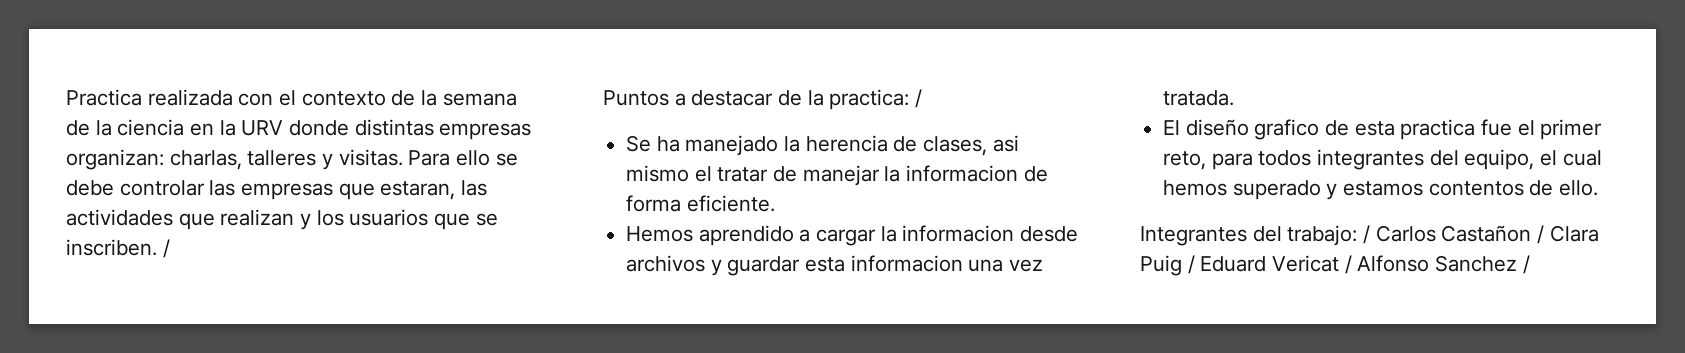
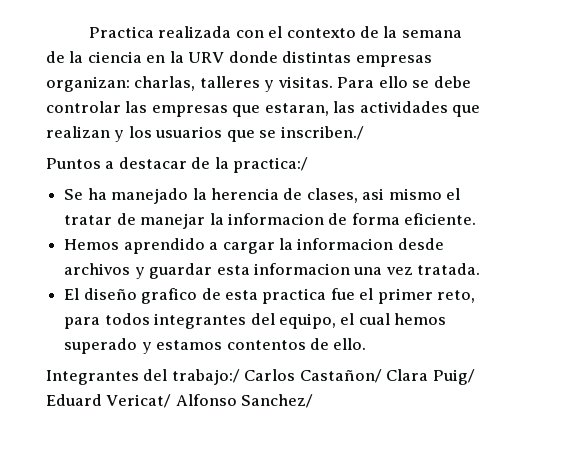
- Para ello se debe controlar las empresas que estaran, las actividades que realizan y los usuarios que se inscriben. /
+ Para ello se debe controlar las empresas que estaran, las actividades que realizan y los usuarios que se inscriben./
- Puntos a destacar de la practica: /
+ Puntos a destacar de la practica:/
- Integrantes del trabajo: / Carlos Castañon / Clara Puig / Eduard Vericat / Alfonso Sanchez /
+ Integrantes del trabajo:/ Carlos Castañon/ Clara Puig/ Eduard Vericat/ Alfonso Sanchez/

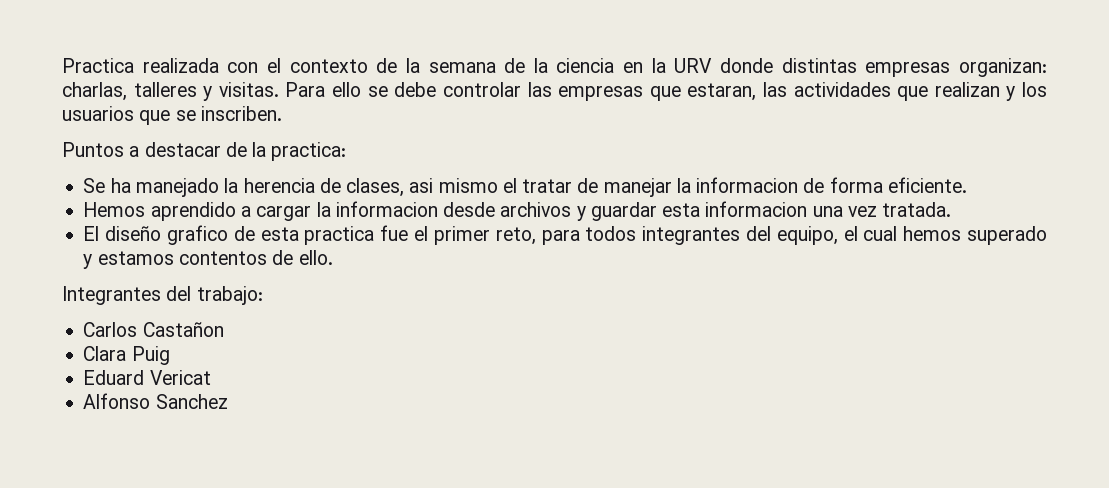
- Para ello se debe controlar las empresas que estaran, las actividades que realizan y los usuarios que se inscriben./
+ Para ello se debe controlar las empresas que estaran, las actividades que realizan y los usuarios que se inscriben.
- Puntos a destacar de la practica:/
+ Puntos a destacar de la practica:
- Integrantes del trabajo:/ Carlos Castañon/ Clara Puig/ Eduard Vericat/ Alfonso Sanchez/
+ Integrantes del trabajo:
+ Carlos Castañon
+ Clara Puig
+ Eduard Vericat
+ Alfonso Sanchez

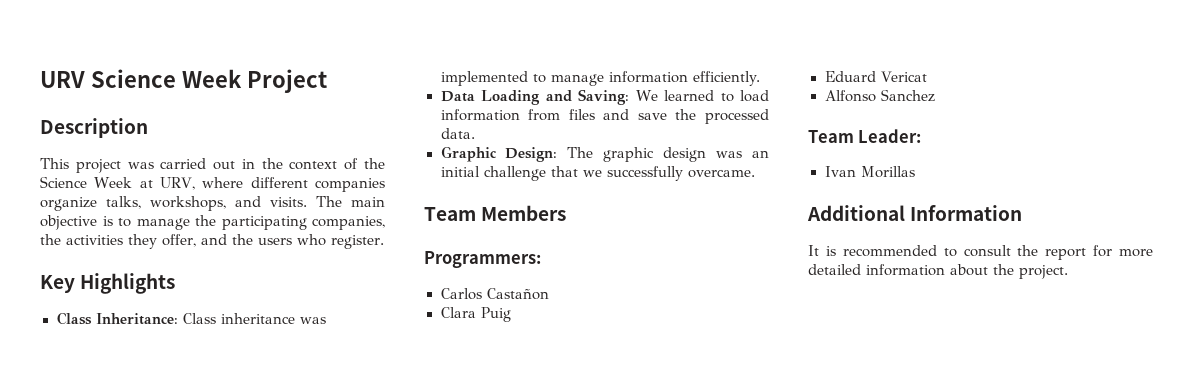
- Practica realizada con el contexto de la semana de la ciencia en la URV donde distintas empresas organizan: charlas, talleres y visitas. Para ello se debe controlar las empresas que estaran, las actividades que realizan y los usuarios que se inscriben.
- Puntos a destacar de la practica:
- Se ha manejado la herencia de clases, asi mismo el tratar de manejar la informacion de forma eficiente.
- Hemos aprendido a cargar la informacion desde archivos y guardar esta informacion una vez tratada.
- El diseño grafico de esta practica fue el primer reto, para todos integrantes del equipo, el cual hemos superado y estamos contentos de ello.
- Integrantes del trabajo:
+ URV Science Week Project
+ Description
+ This project was carried out in the context of the Science Week at URV, where different companies organize talks, workshops, and visits. The main objective is to manage the participating companies, the activities they offer, and the users who register.
+ Key Highlights
+ Class Inheritance: Class inheritance was implemented to manage information efficiently.
+ Data Loading and Saving: We learned to load information from files and save the processed data.
+ Graphic Design: The graphic design was an initial challenge that we successfully overcame.
+ Team Members
+ Programmers:
+ Team Leader:
+ Ivan Morillas
+ Additional Information
+ It is recommended to consult the report for more detailed information about the project.

